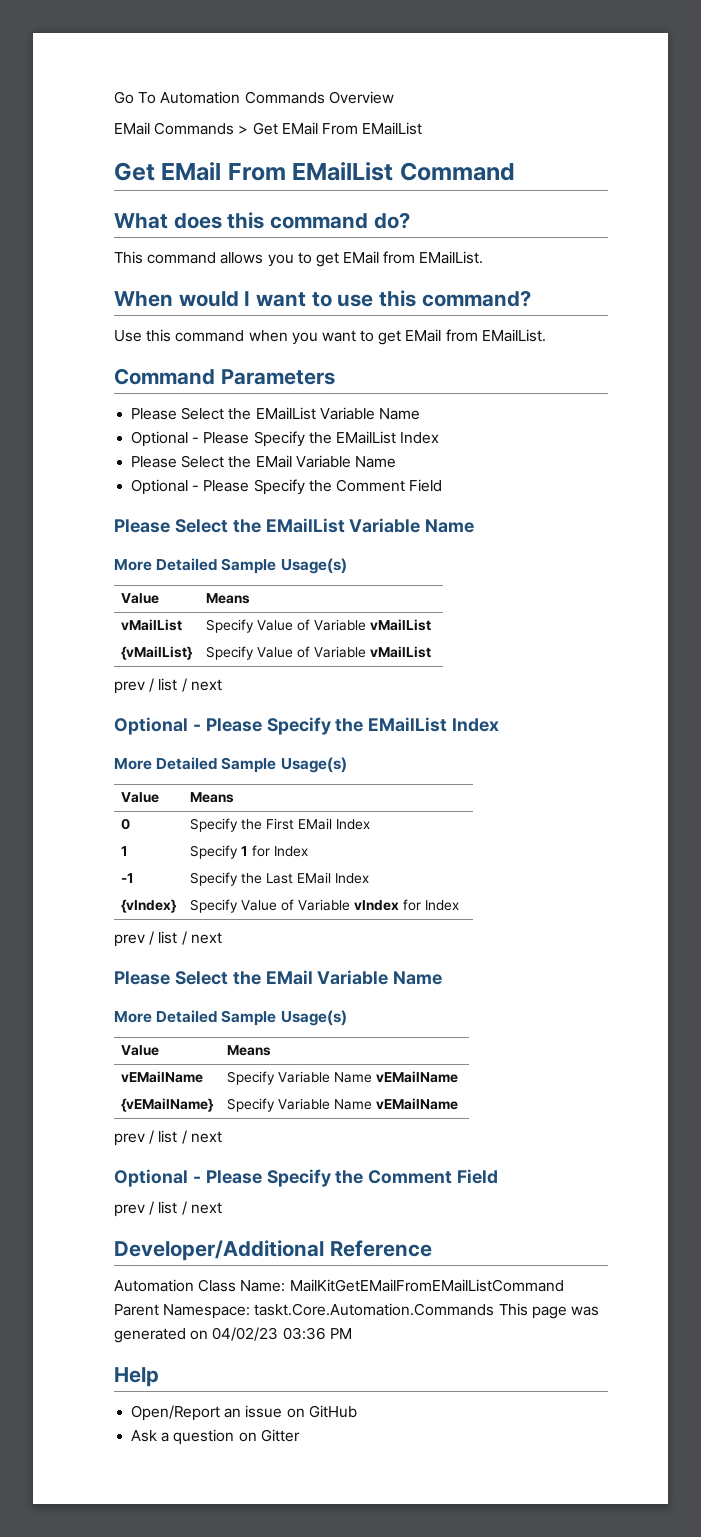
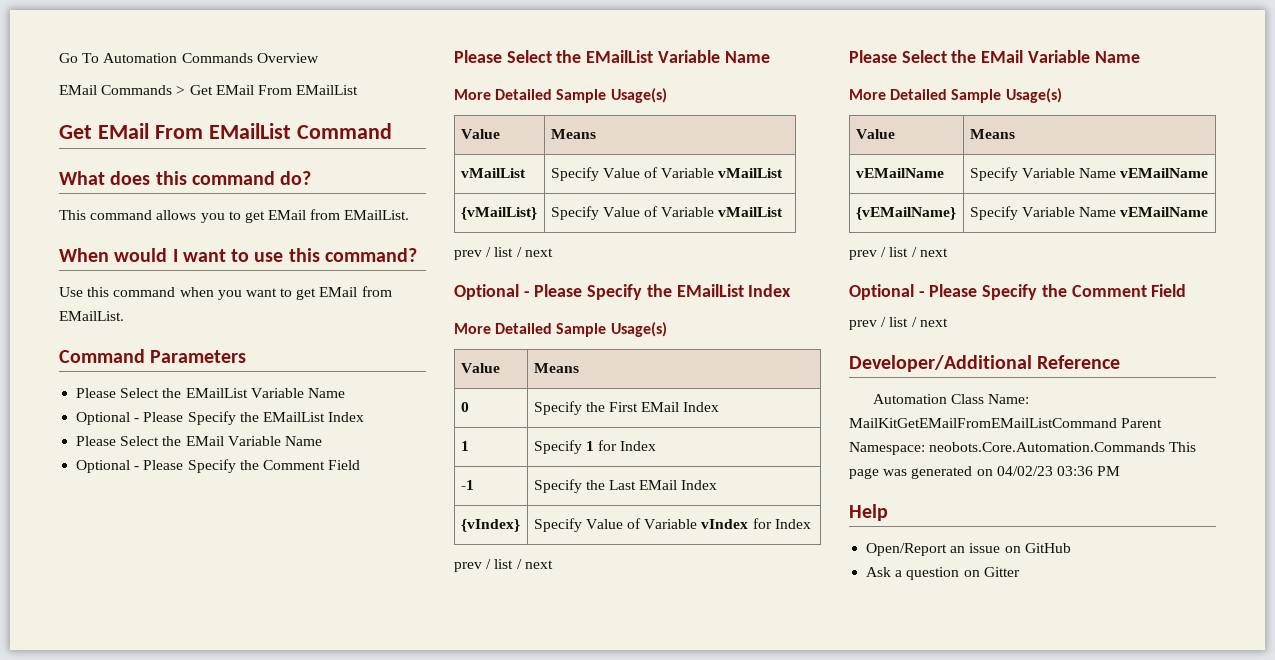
- Automation Class Name: MailKitGetEMailFromEMailListCommand Parent Namespace: taskt.Core.Automation.Commands This page was generated on 04/02/23 03:36 PM
+ Automation Class Name: MailKitGetEMailFromEMailListCommand Parent Namespace: neobots.Core.Automation.Commands This page was generated on 04/02/23 03:36 PM

